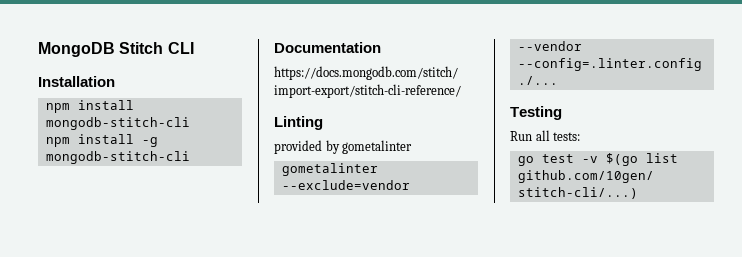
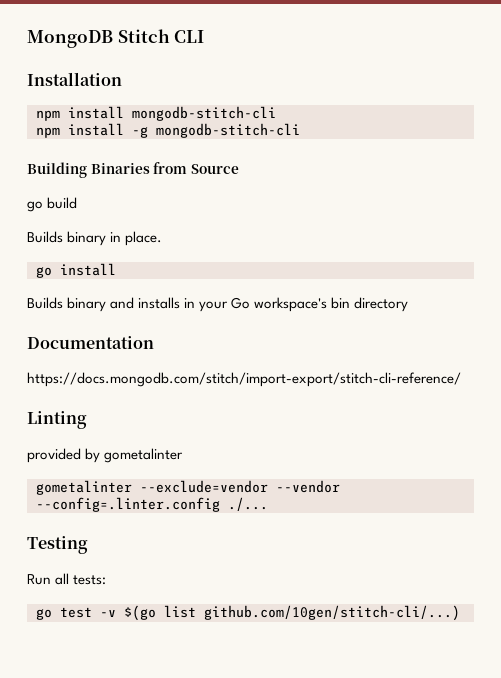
+ Building Binaries from Source
+ go build
+ Builds binary in place.
+ go install
+ Builds binary and installs in your Go workspace's bin directory

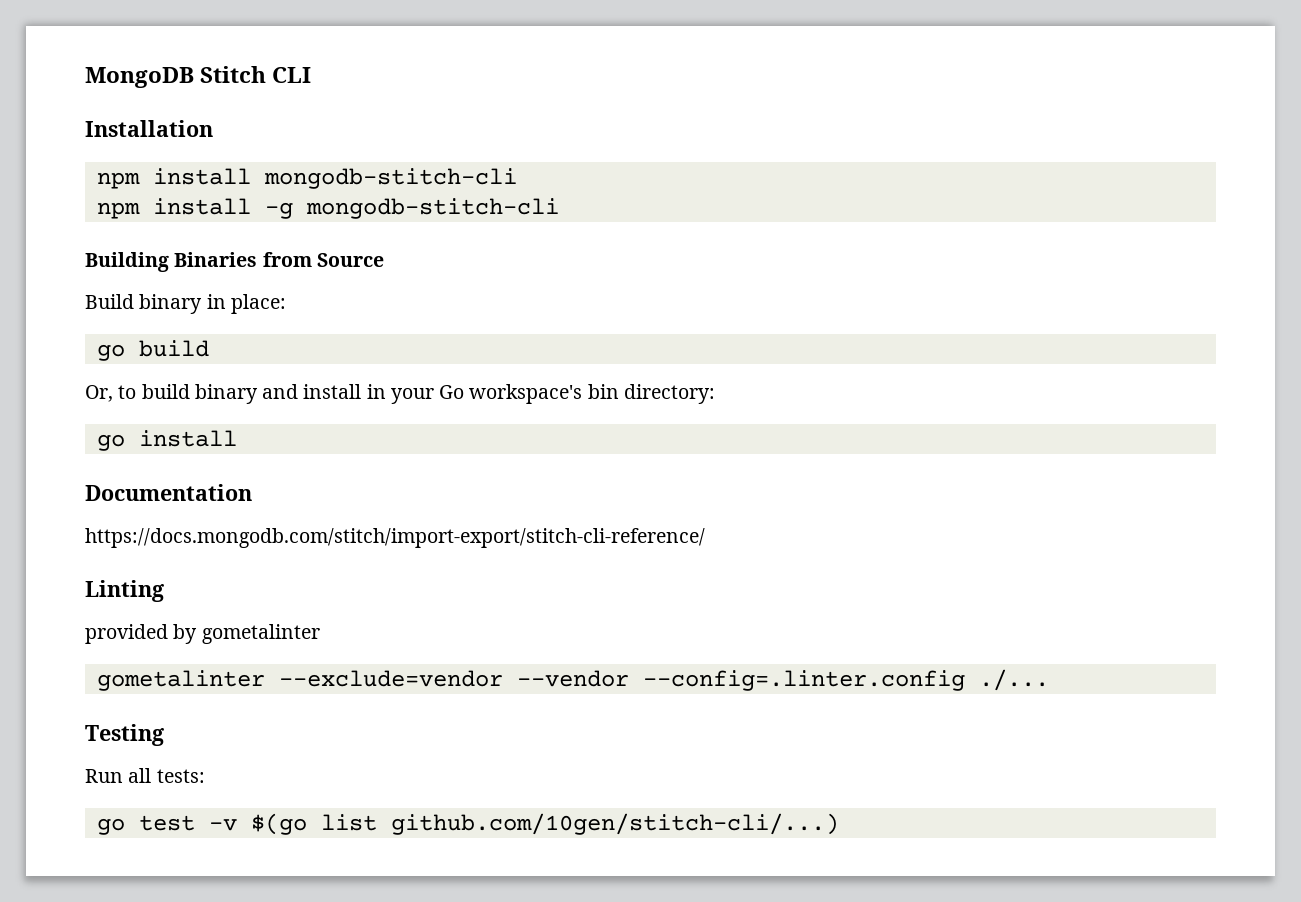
+ Build binary in place:
  go build
- Builds binary in place.
+ Or, to build binary and install in your Go workspace's bin directory:
  go install
- Builds binary and installs in your Go workspace's bin directory

